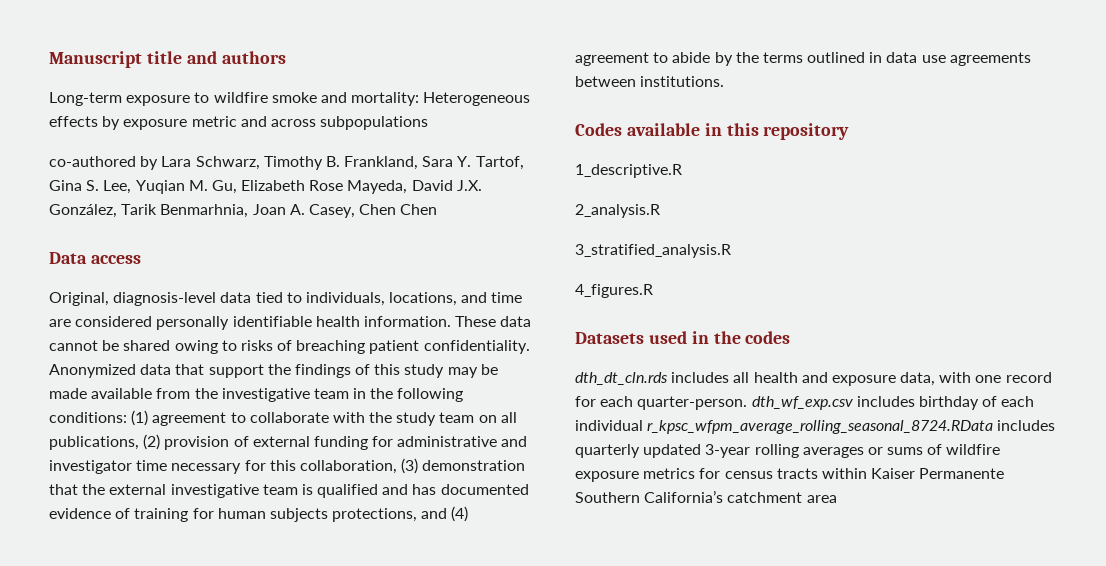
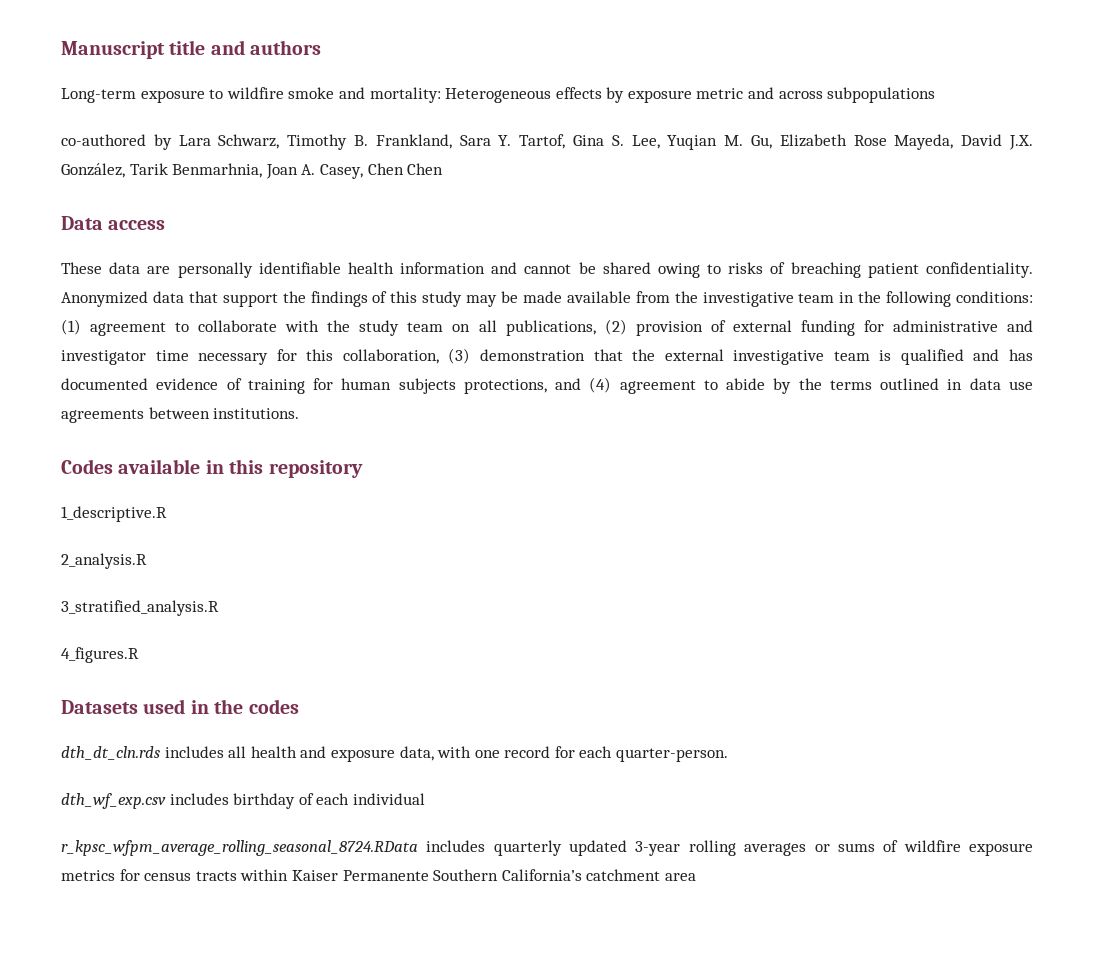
- Original, diagnosis-level data tied to individuals, locations, and time are considered personally identifiable health information. These data cannot be shared owing to risks of breaching patient confidentiality.
+ These data are personally identifiable health information and cannot be shared owing to risks of breaching patient confidentiality.
- dth_dt_cln.rds includes all health and exposure data, with one record for each quarter-person. dth_wf_exp.csv includes birthday of each individual r_kpsc_wfpm_average_rolling_seasonal_8724.RData includes quarterly updated 3-year rolling averages or sums of wildfire exposure metrics for census tracts within Kaiser Permanente Southern California’s catchment area
+ dth_dt_cln.rds includes all health and exposure data, with one record for each quarter-person.
+ dth_wf_exp.csv includes birthday of each individual
+ r_kpsc_wfpm_average_rolling_seasonal_8724.RData includes quarterly updated 3-year rolling averages or sums of wildfire exposure metrics for census tracts within Kaiser Permanente Southern California’s catchment area

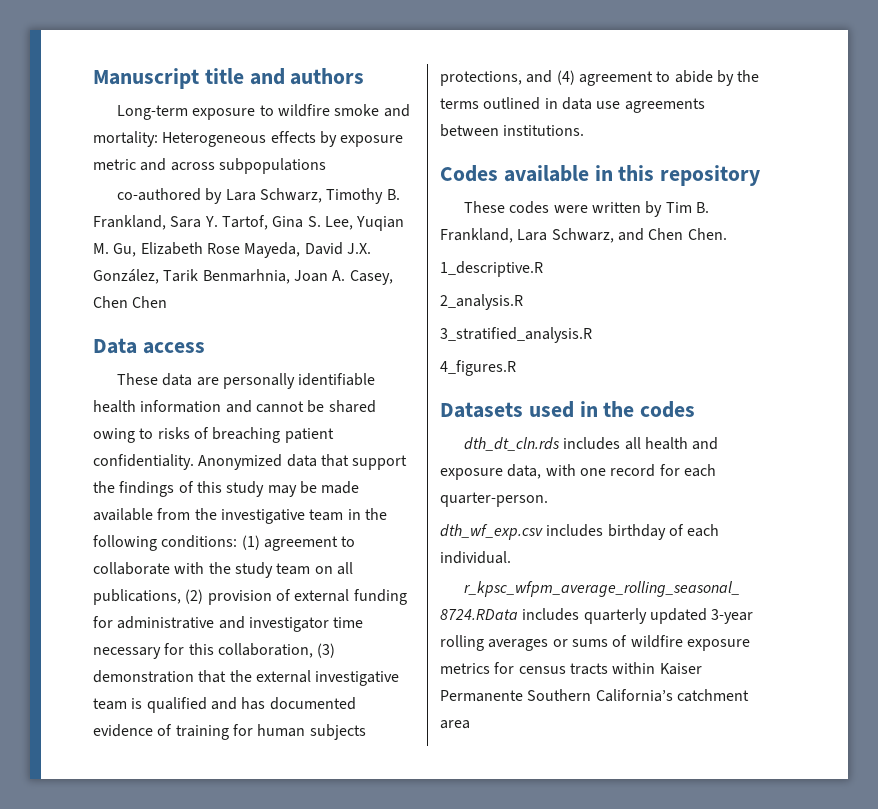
+ These codes were written by Tim B. Frankland, Lara Schwarz, and Chen Chen.
- dth_wf_exp.csv includes birthday of each individual
+ dth_wf_exp.csv includes birthday of each individual.

